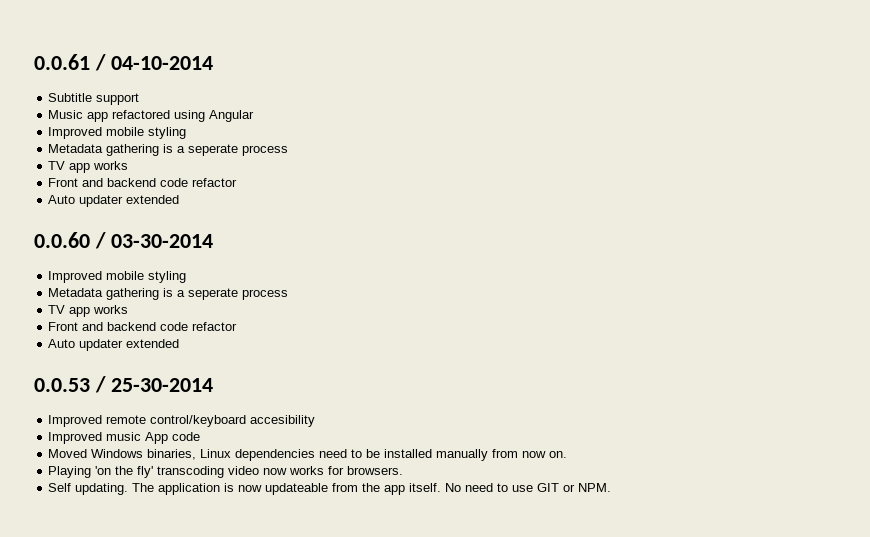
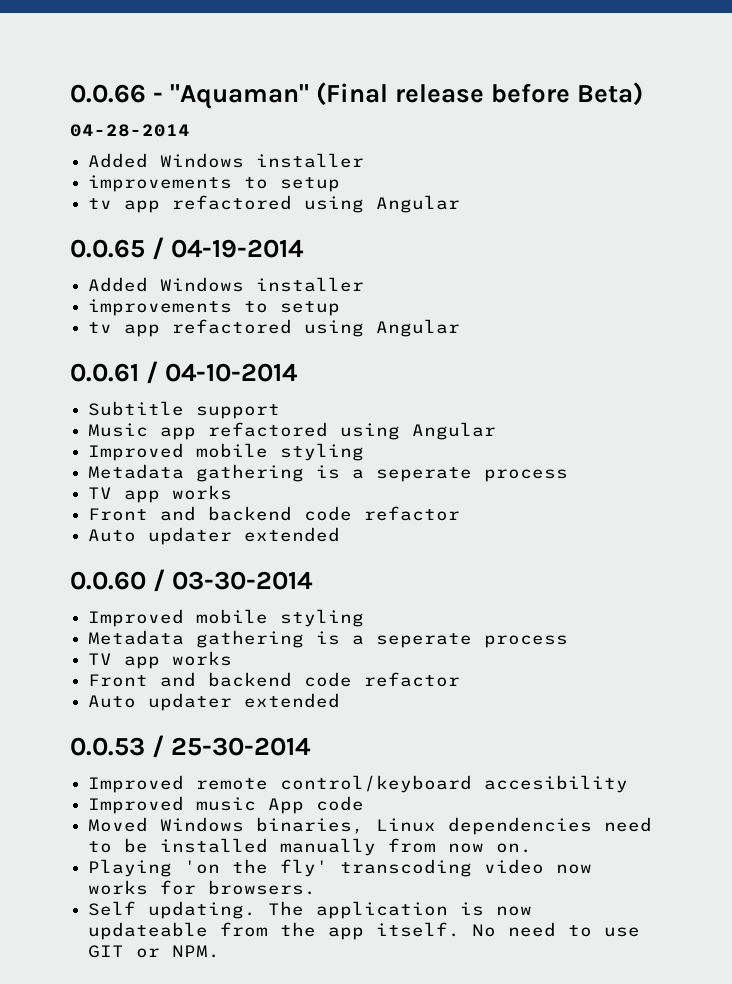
+ 0.0.66 - "Aquaman" (Final release before Beta)
+ 04-28-2014
+ Added Windows installer
+ improvements to setup
+ tv app refactored using Angular
+ 0.0.65 / 04-19-2014
+ Added Windows installer
+ improvements to setup
+ tv app refactored using Angular

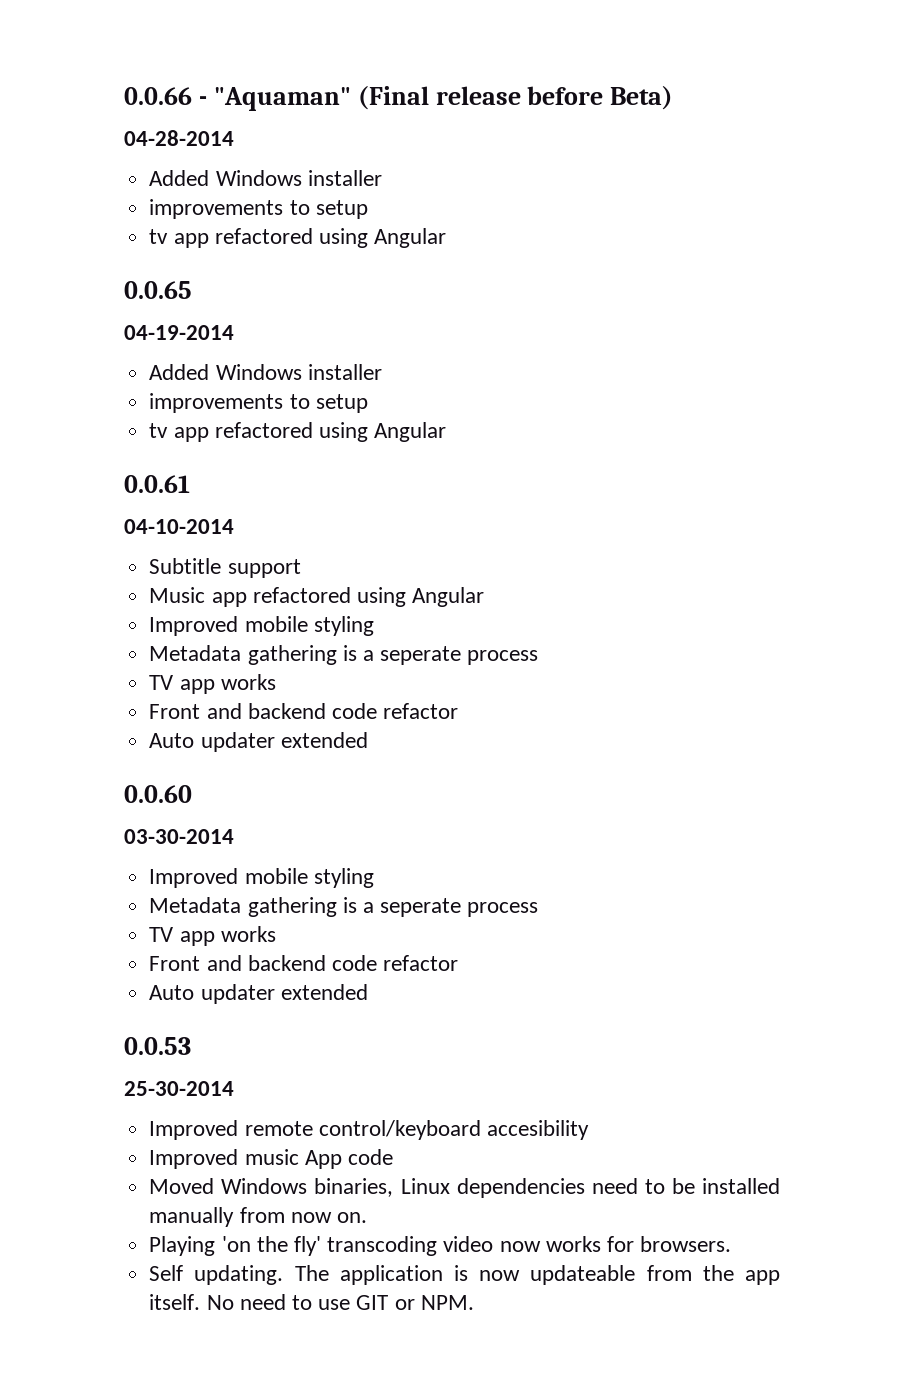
- 0.0.65 / 04-19-2014
+ 0.0.65
+ 04-19-2014
- 0.0.61 / 04-10-2014
+ 0.0.61
+ 04-10-2014
- 0.0.60 / 03-30-2014
+ 0.0.60
+ 03-30-2014
- 0.0.53 / 25-30-2014
+ 0.0.53
+ 25-30-2014

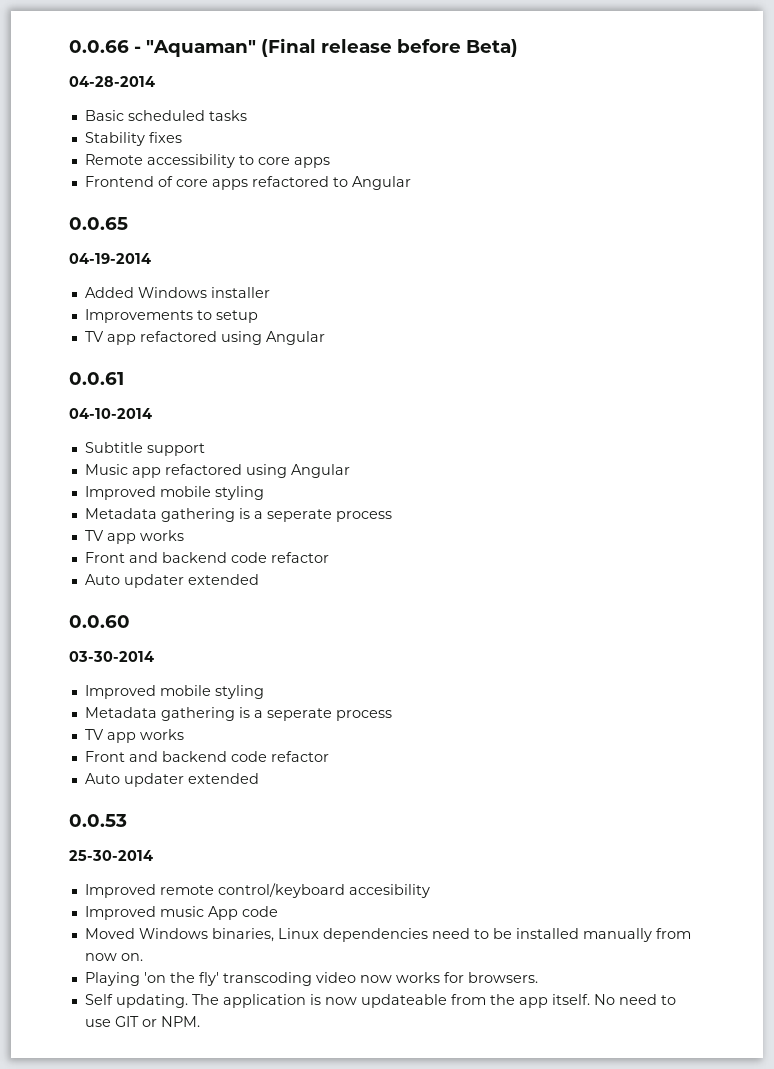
  04-28-2014
- Added Windows installer
- improvements to setup
- tv app refactored using Angular
+ Basic scheduled tasks
+ Stability fixes
+ Remote accessibility to core apps
+ Frontend of core apps refactored to Angular
  04-19-2014
  Added Windows installer
- improvements to setup
- tv app refactored using Angular
+ Improvements to setup
+ TV app refactored using Angular

